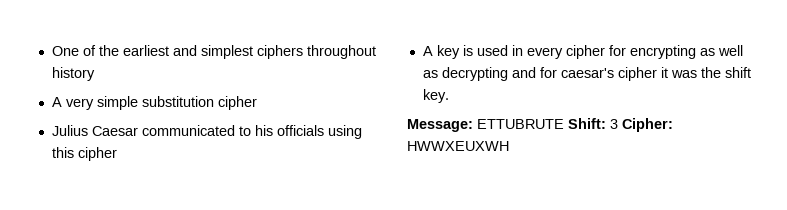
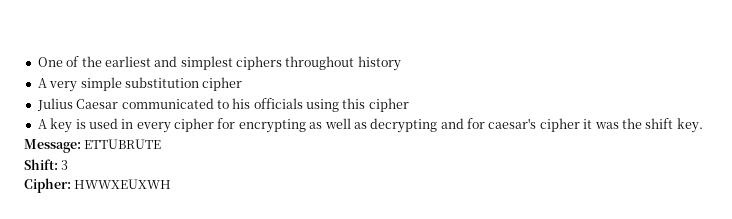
- Message: ETTUBRUTE Shift: 3 Cipher: HWWXEUXWH
+ Message: ETTUBRUTE
+ Shift: 3
+ Cipher: HWWXEUXWH

